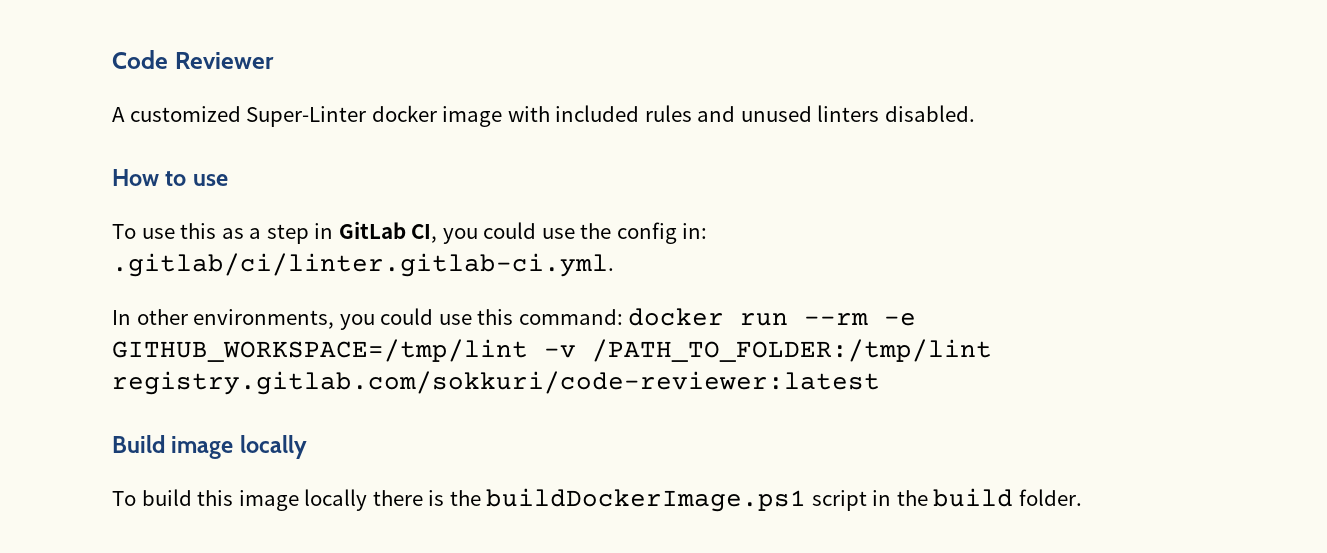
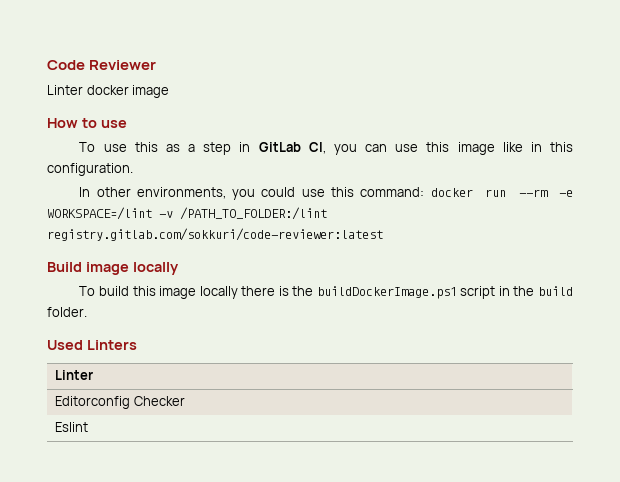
- A customized Super-Linter docker image with included rules and unused linters disabled.
+ Linter docker image
- To use this as a step in GitLab CI, you could use the config in: .gitlab/ci/linter.gitlab-ci.yml.
+ To use this as a step in GitLab CI, you can use this image like in this configuration.
- In other environments, you could use this command: docker run --rm -e GITHUB_WORKSPACE=/tmp/lint -v /PATH_TO_FOLDER:/tmp/lint registry.gitlab.com/sokkuri/code-reviewer:latest
+ In other environments, you could use this command: docker run --rm -e WORKSPACE=/lint -v /PATH_TO_FOLDER:/lint registry.gitlab.com/sokkuri/code-reviewer:latest
+ Used Linters
+ Linter
+ Editorconfig Checker
+ Eslint

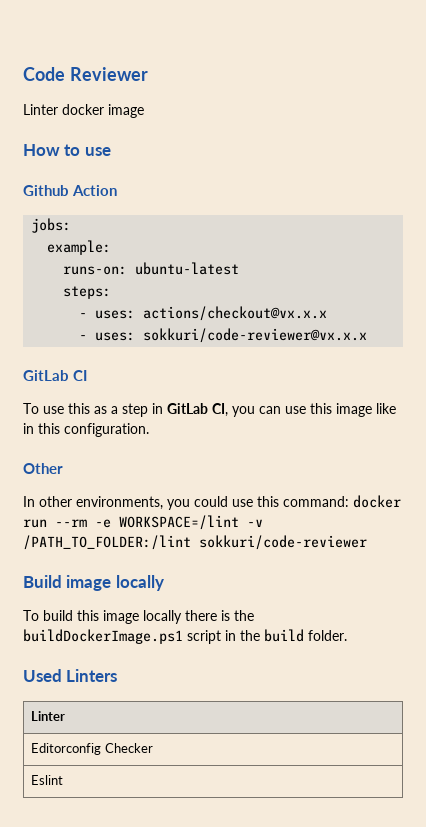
+ Github Action
+ jobs:
+ example:
+ runs-on: ubuntu-latest
+ steps:
+ - uses: actions/checkout@vx.x.x
+ - uses: sokkuri/code-reviewer@vx.x.x
+ GitLab CI
+ Other
- In other environments, you could use this command: docker run --rm -e WORKSPACE=/lint -v /PATH_TO_FOLDER:/lint registry.gitlab.com/sokkuri/code-reviewer:latest
+ In other environments, you could use this command: docker run --rm -e WORKSPACE=/lint -v /PATH_TO_FOLDER:/lint sokkuri/code-reviewer

